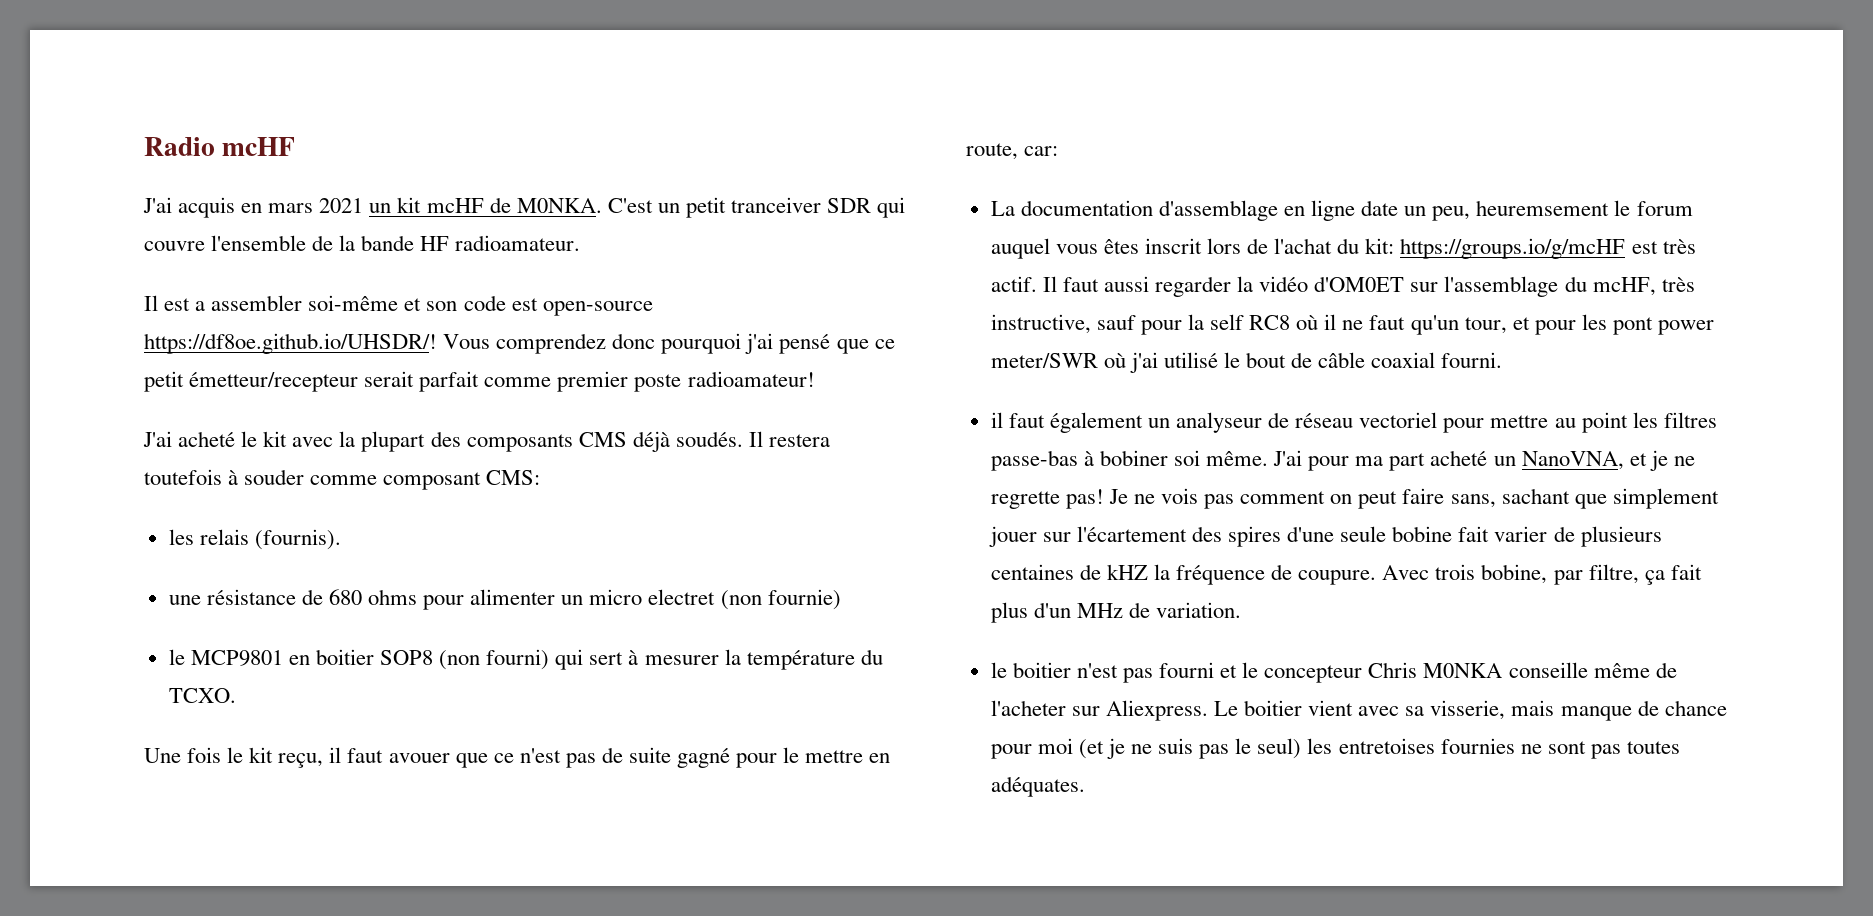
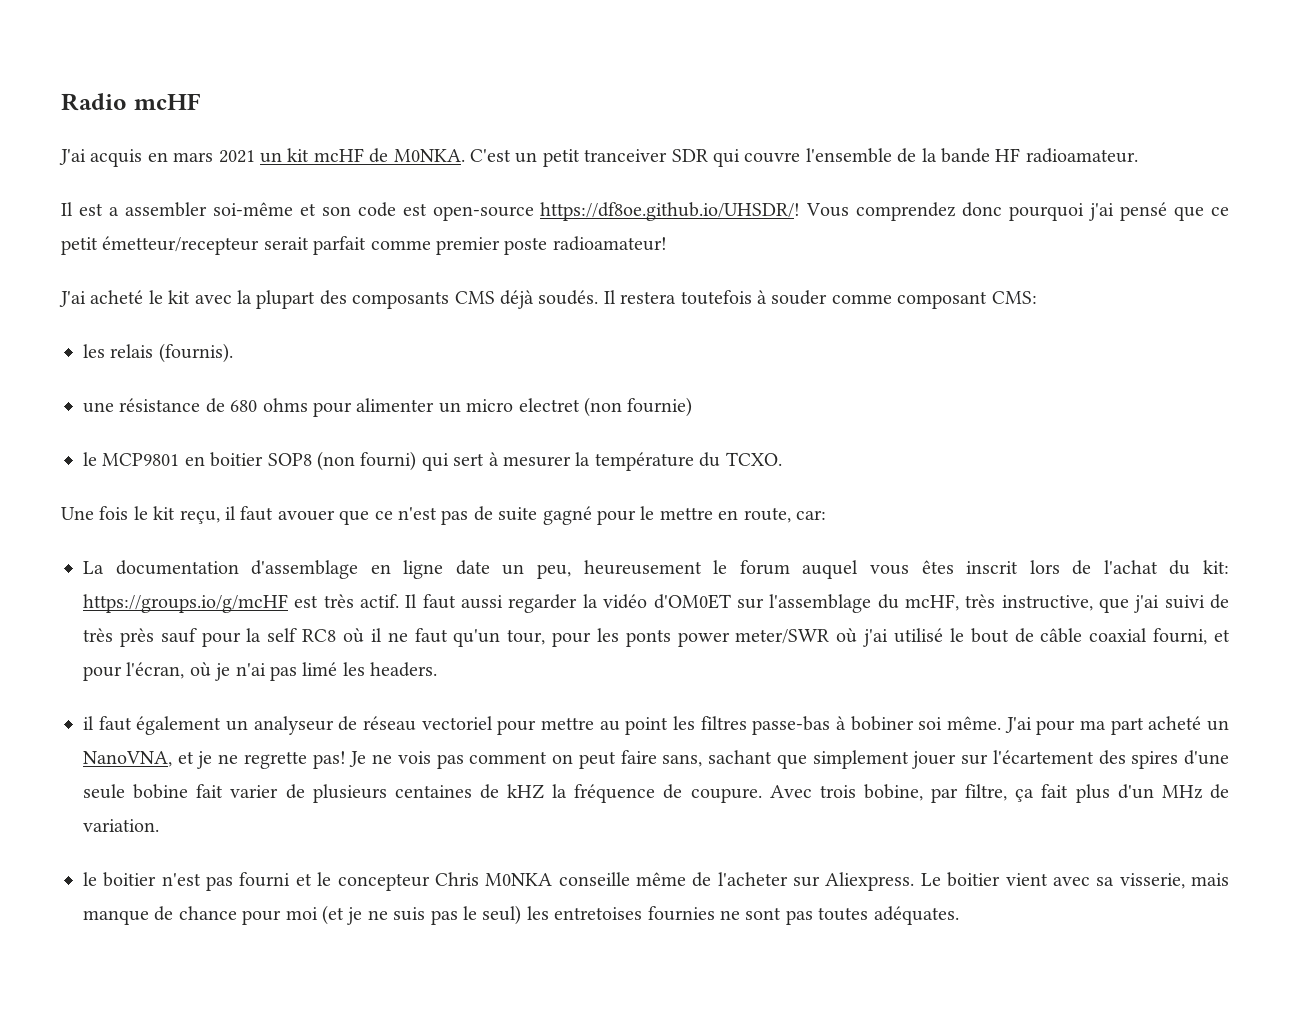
- La documentation d'assemblage en ligne date un peu, heuremsement le forum auquel vous êtes inscrit lors de l'achat du kit: https://groups.io/g/mcHF est très actif.
+ La documentation d'assemblage en ligne date un peu, heureusement le forum auquel vous êtes inscrit lors de l'achat du kit: https://groups.io/g/mcHF est très actif.
- Il faut aussi regarder la vidéo d'OM0ET sur l'assemblage du mcHF, très instructive, sauf pour la self RC8 où il ne faut qu'un tour, et pour les pont power meter/SWR où j'ai utilisé le bout de câble coaxial fourni.
+ Il faut aussi regarder la vidéo d'OM0ET sur l'assemblage du mcHF, très instructive, que j'ai suivi de très près sauf pour la self RC8 où il ne faut qu'un tour, pour les ponts power meter/SWR où j'ai utilisé le bout de câble coaxial fourni, et pour l'écran, où je n'ai pas limé les headers.

